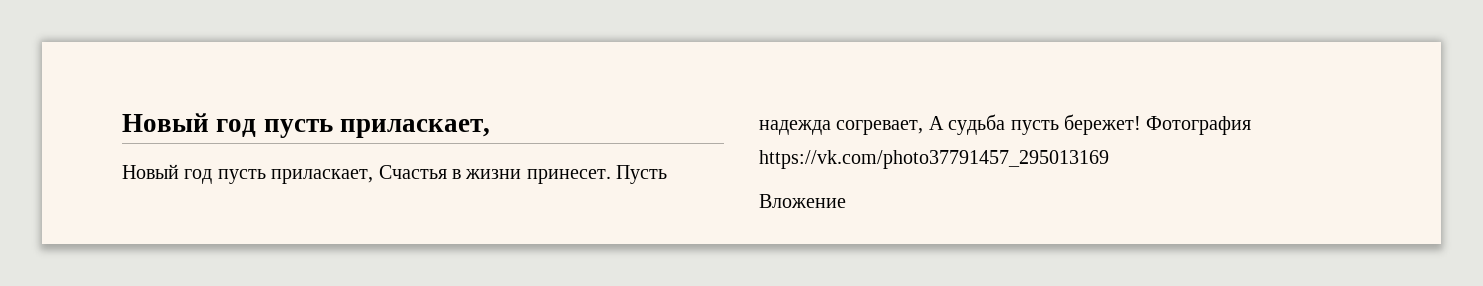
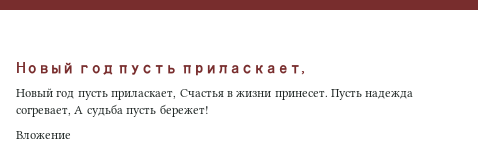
- Фотография https://vk.com/photo37791457_295013169

